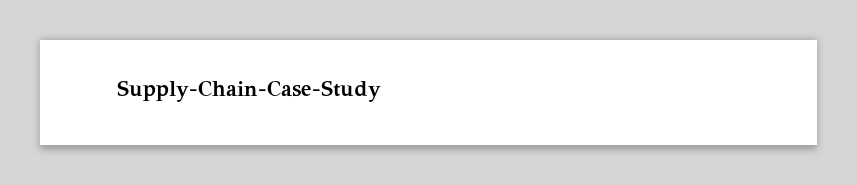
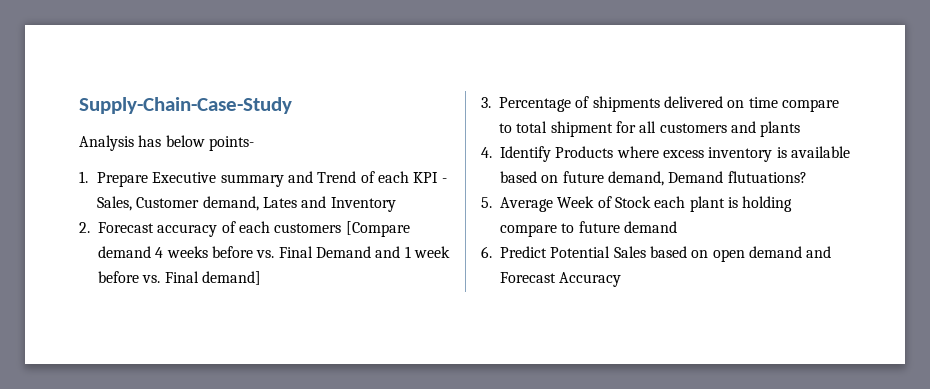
+ Analysis has below points-
+ 1. Prepare Executive summary and Trend of each KPI - Sales, Customer demand, Lates and Inventory
+ 2. Forecast accuracy of each customers [Compare demand 4 weeks before vs. Final Demand and 1 week before vs. Final demand]
+ 3. Percentage of shipments delivered on time compare to total shipment for all customers and plants
+ 4. Identify Products where excess inventory is available based on future demand, Demand flutuations?
+ 5. Average Week of Stock each plant is holding compare to future demand
+ 6. Predict Potential Sales based on open demand and Forecast Accuracy

